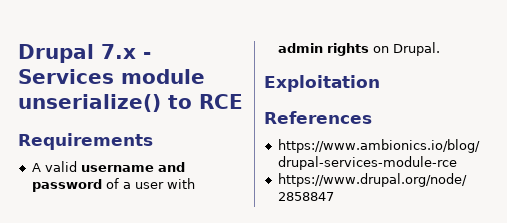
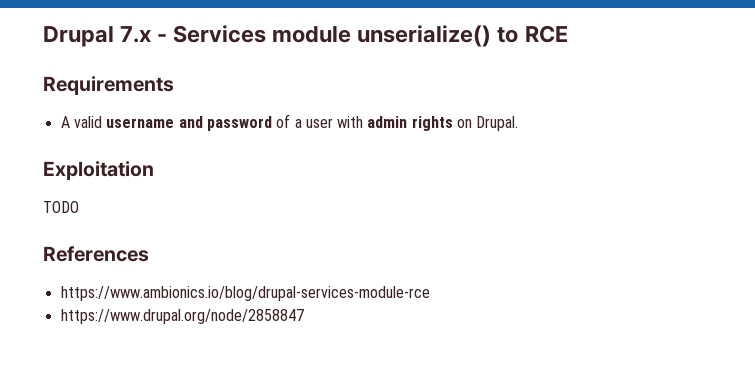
+ TODO

